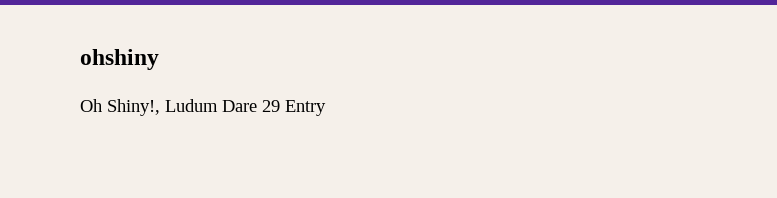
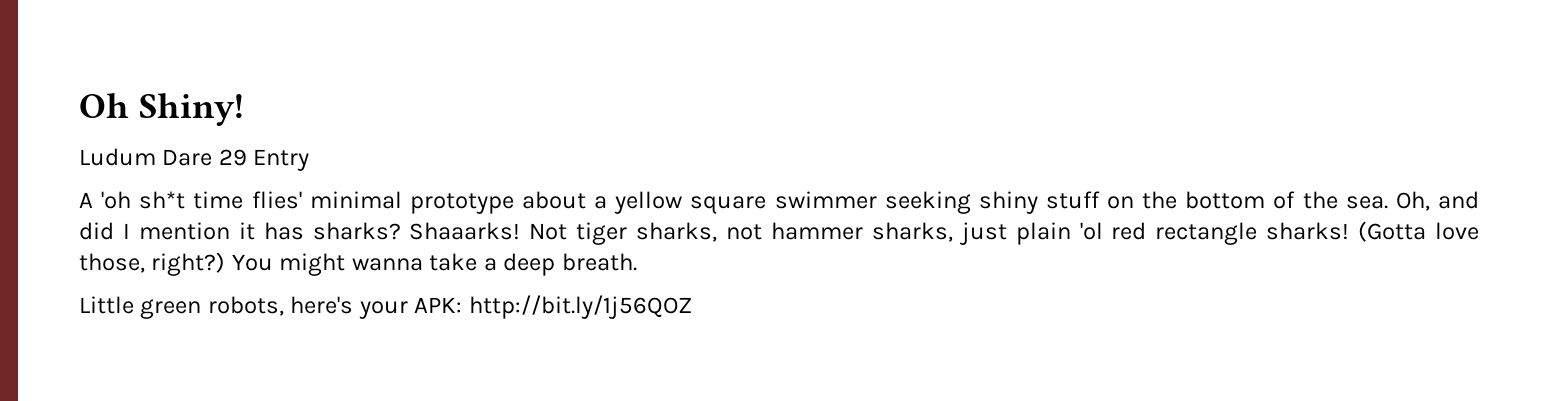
- ohshiny
- Oh Shiny!, Ludum Dare 29 Entry
+ Oh Shiny!
+ Ludum Dare 29 Entry
+ A 'oh sh*t time flies' minimal prototype about a yellow square swimmer seeking shiny stuff on the bottom of the sea. Oh, and did I mention it has sharks? Shaaarks! Not tiger sharks, not hammer sharks, just plain 'ol red rectangle sharks! (Gotta love those, right?) You might wanna take a deep breath.
+ Little green robots, here's your APK: http://bit.ly/1j56QOZ

